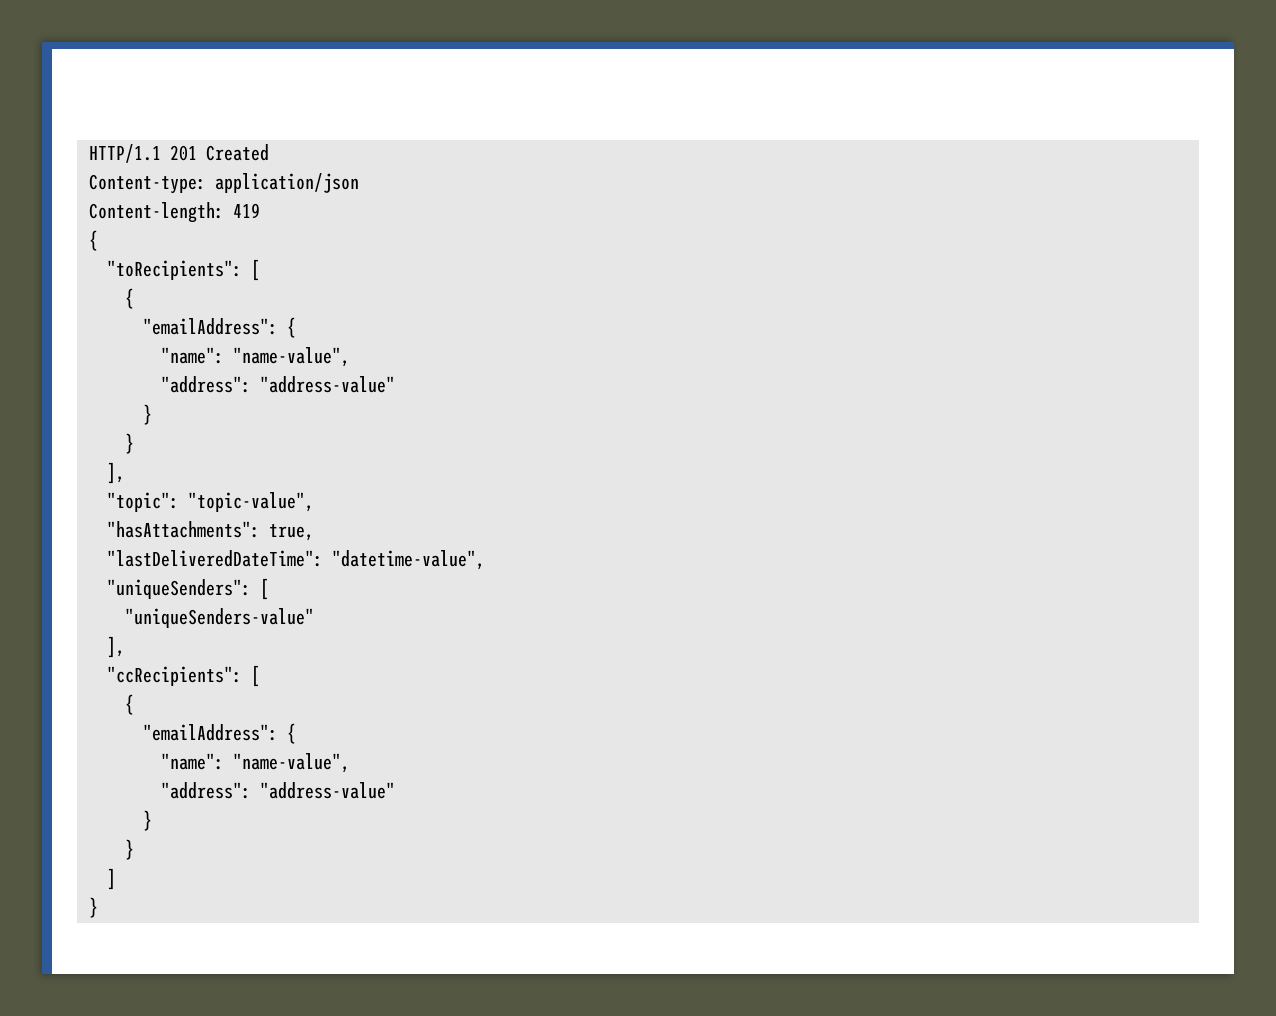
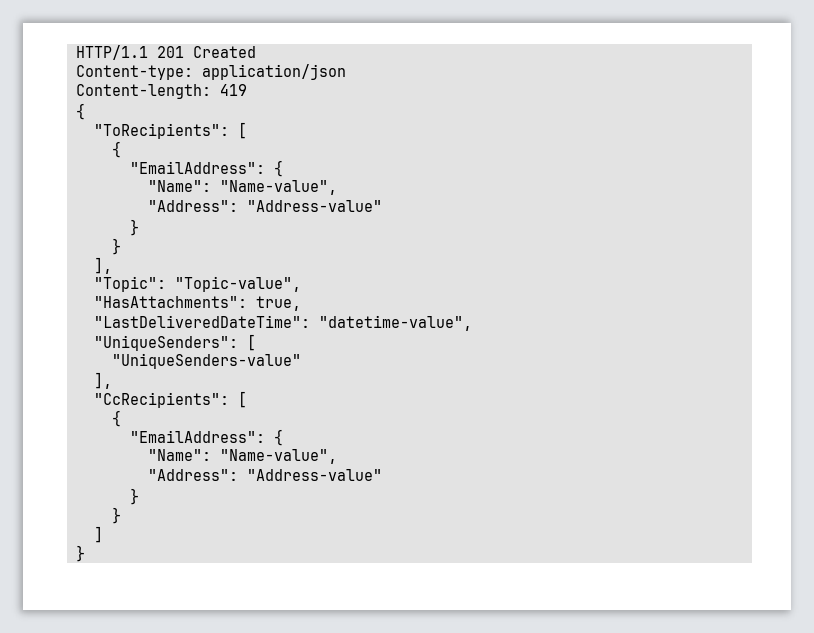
- "toRecipients": [
+ "ToRecipients": [
  {
- "emailAddress": {
- "name": "name-value",
- "address": "address-value"
+ "EmailAddress": {
+ "Name": "Name-value",
+ "Address": "Address-value"
- "topic": "topic-value",
- "hasAttachments": true,
+ "Topic": "Topic-value",
+ "HasAttachments": true,
- "lastDeliveredDateTime": "datetime-value",
+ "LastDeliveredDateTime": "datetime-value",
- "uniqueSenders": [
- "uniqueSenders-value"
+ "UniqueSenders": [
+ "UniqueSenders-value"
  ],
- "ccRecipients": [
+ "CcRecipients": [
  {
- "emailAddress": {
- "name": "name-value",
- "address": "address-value"
+ "EmailAddress": {
+ "Name": "Name-value",
+ "Address": "Address-value"

